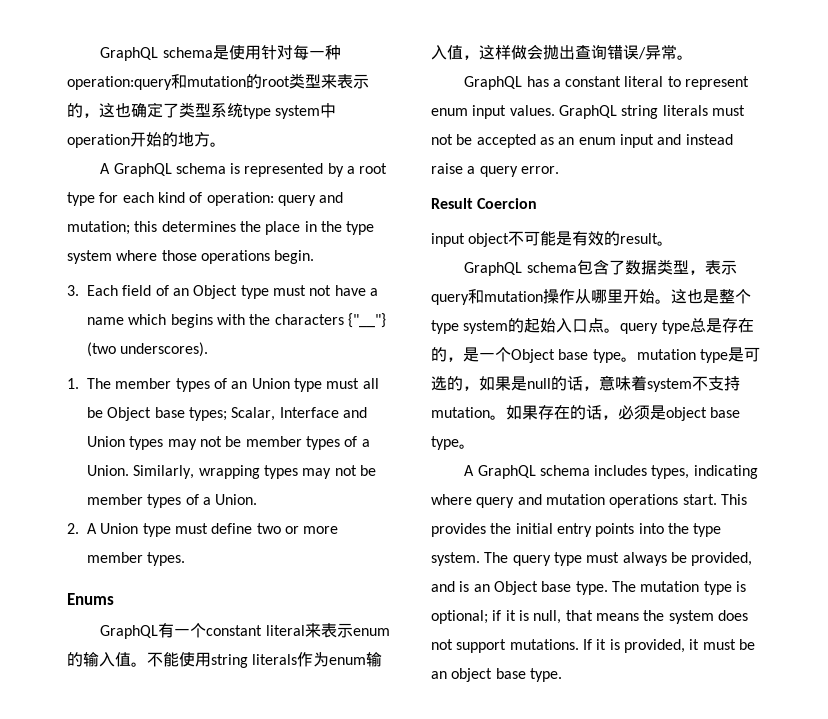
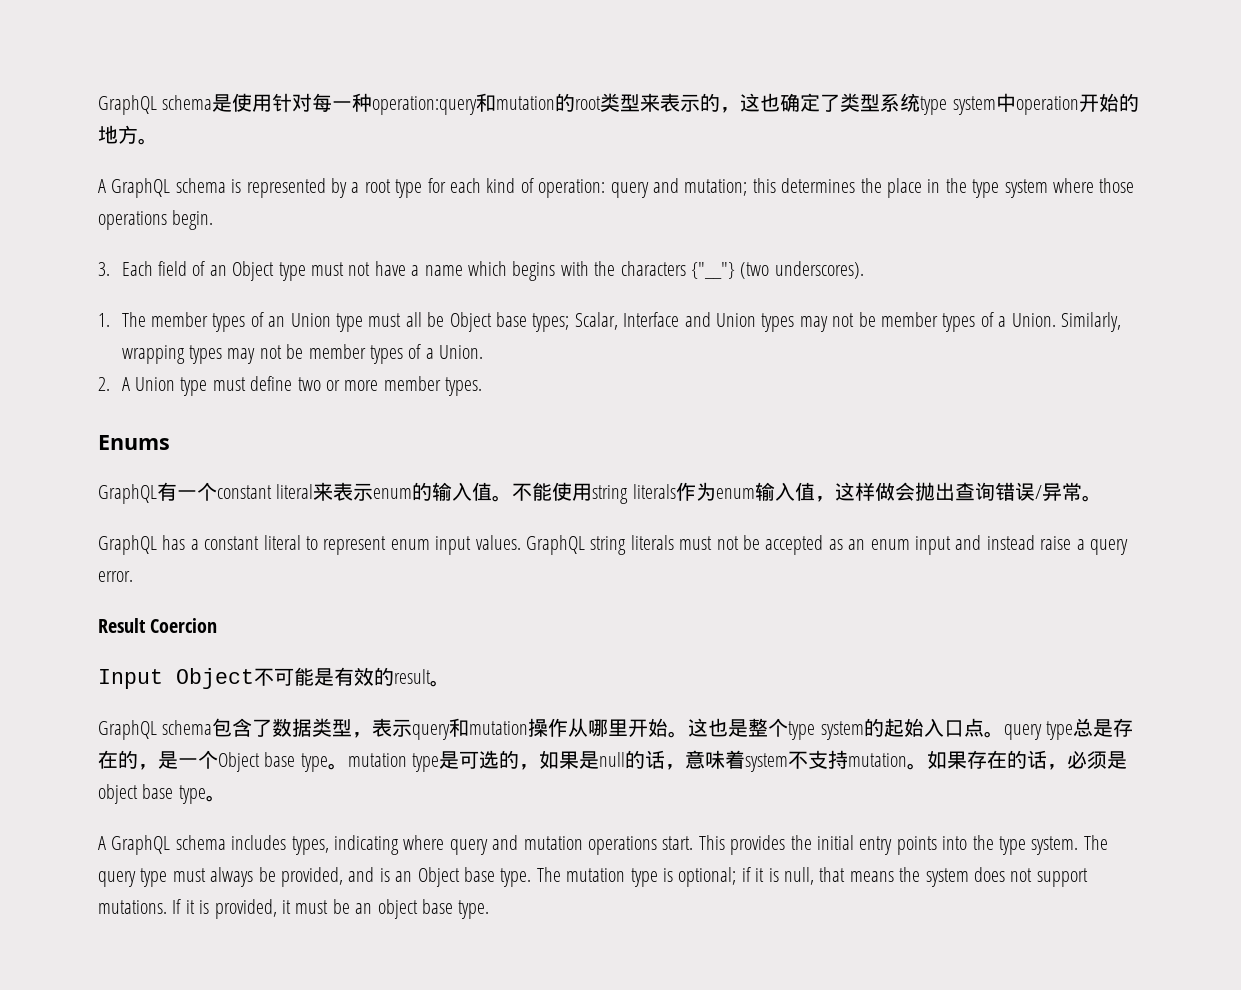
- input object不可能是有效的result。
+ Input Object不可能是有效的result。

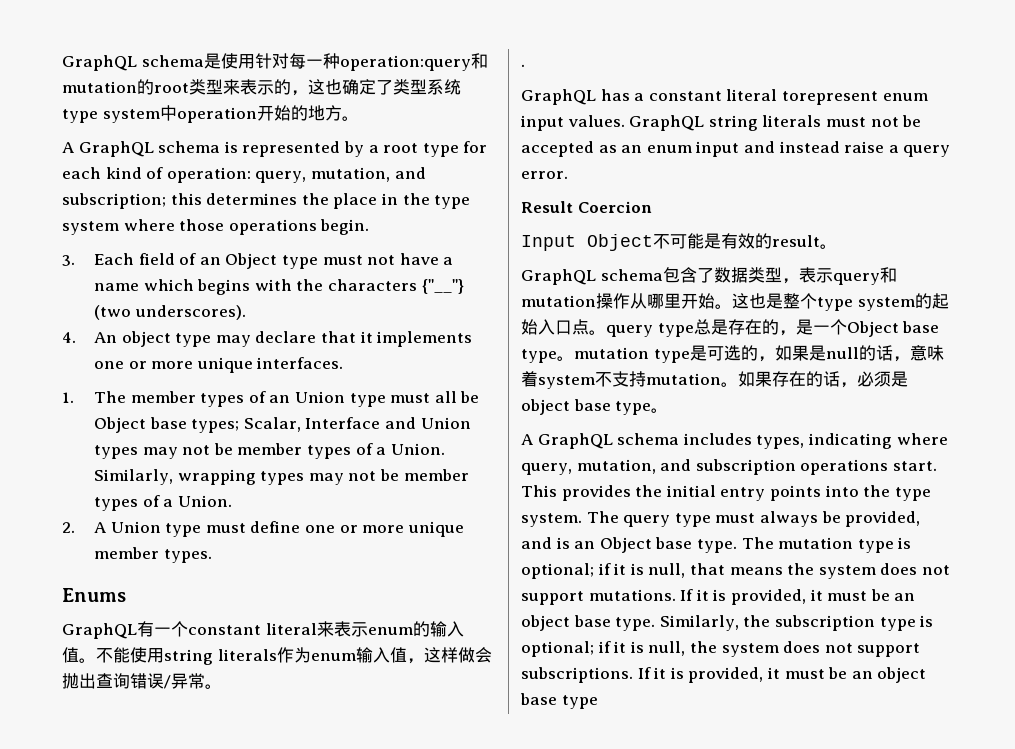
- A GraphQL schema is represented by a root type for each kind of operation: query and mutation; this determines the place in the type system where those operations begin.
+ A GraphQL schema is represented by a root type for each kind of operation: query, mutation, and subscription; this determines the place in the type system where those operations begin.
+ 4. An object type may declare that it implements one or more unique interfaces.
- 2. A Union type must define two or more member types.
+ 2. A Union type must define one or more unique member types.
+ .
- GraphQL has a constant literal to represent enum input values.
+ GraphQL has a constant literal torepresent enum input values.
- A GraphQL schema includes types, indicating where query and mutation operations start.
+ A GraphQL schema includes types, indicating where query, mutation, and subscription operations start.
+ Similarly, the subscription type is optional; if it is null, the system does not support subscriptions. If it is provided, it must be an object base type

